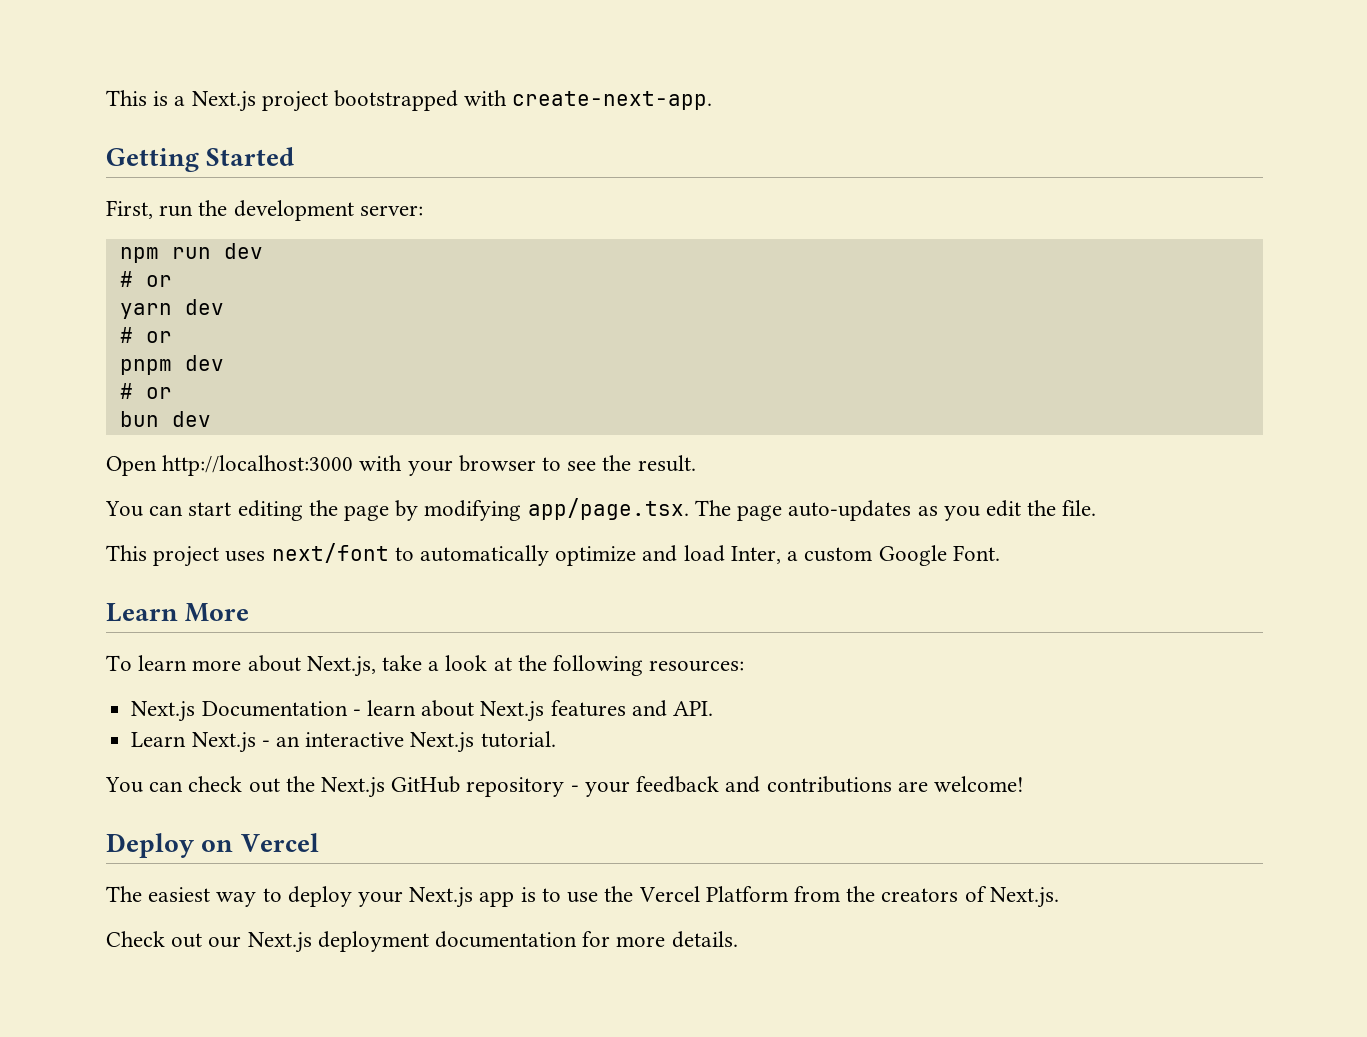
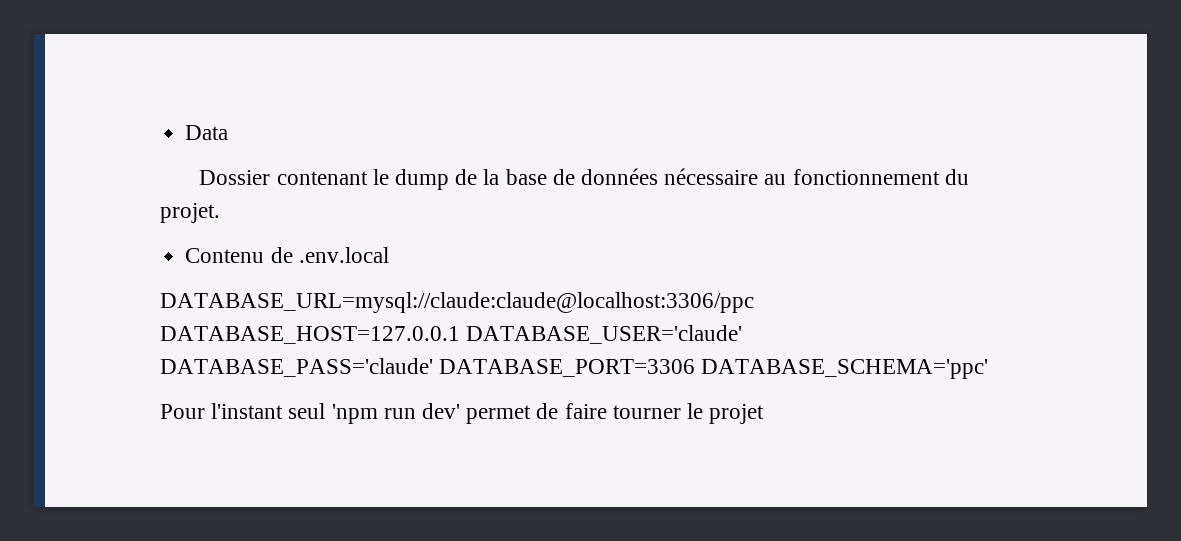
- This is a Next.js project bootstrapped with create-next-app.
- Getting Started
- First, run the development server:
- npm run dev
- # or
- yarn dev
- # or
- pnpm dev
- # or
- bun dev
- Open http://localhost:3000 with your browser to see the result.
- You can start editing the page by modifying app/page.tsx. The page auto-updates as you edit the file.
- This project uses next/font to automatically optimize and load Inter, a custom Google Font.
- Learn More
- To learn more about Next.js, take a look at the following resources:
- Next.js Documentation - learn about Next.js features and API.
- Learn Next.js - an interactive Next.js tutorial.
- You can check out the Next.js GitHub repository - your feedback and contributions are welcome!
- Deploy on Vercel
- The easiest way to deploy your Next.js app is to use the Vercel Platform from the creators of Next.js.
- Check out our Next.js deployment documentation for more details.
+ Data
+ Dossier contenant le dump de la base de données nécessaire au fonctionnement du projet.
+ Contenu de .env.local
+ DATABASE_URL=mysql://claude:claude@localhost:3306/ppc DATABASE_HOST=127.0.0.1 DATABASE_USER='claude' DATABASE_PASS='claude' DATABASE_PORT=3306 DATABASE_SCHEMA='ppc'
+ Pour l'instant seul 'npm run dev' permet de faire tourner le projet

